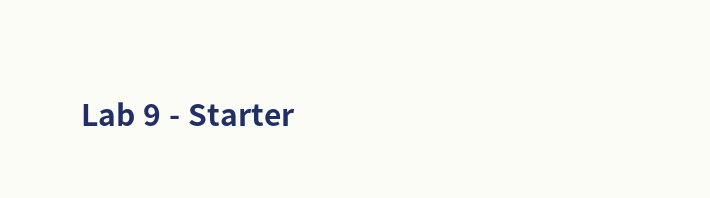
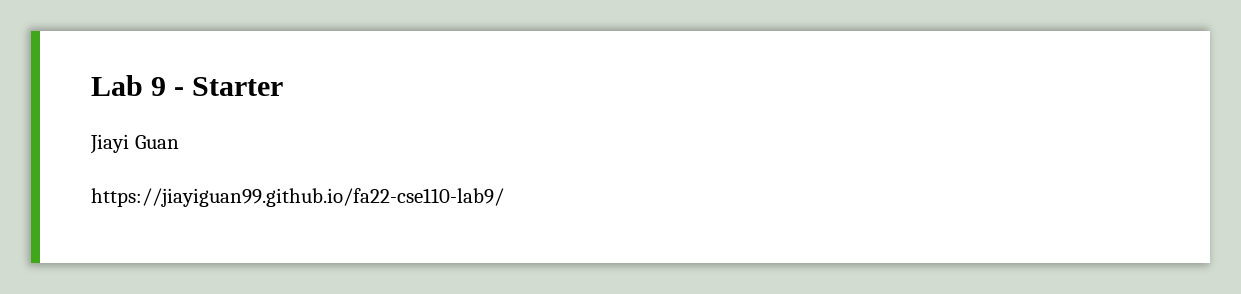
+ Jiayi Guan
+ https://jiayiguan99.github.io/fa22-cse110-lab9/

